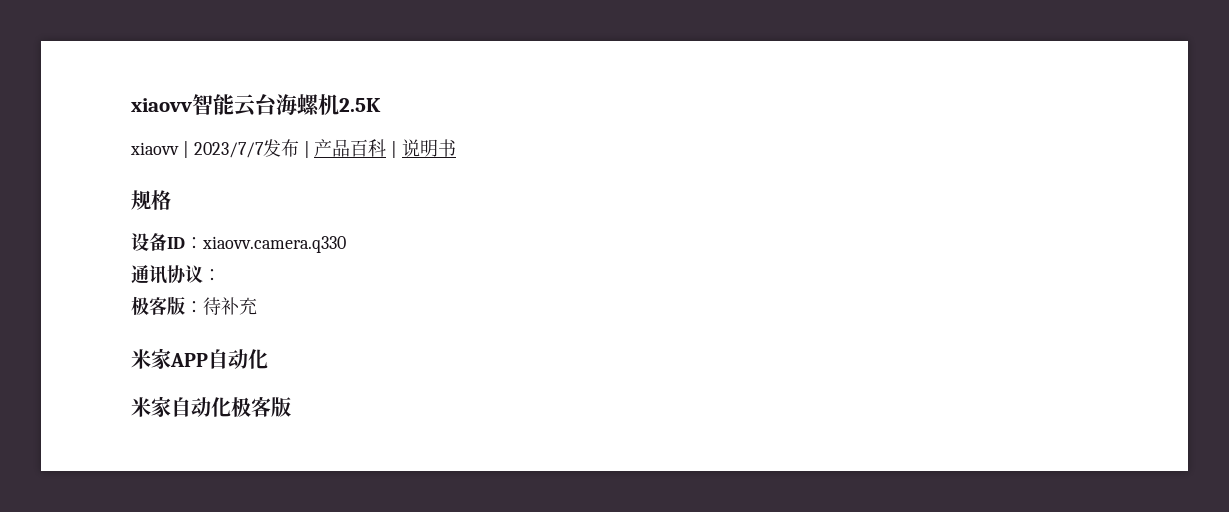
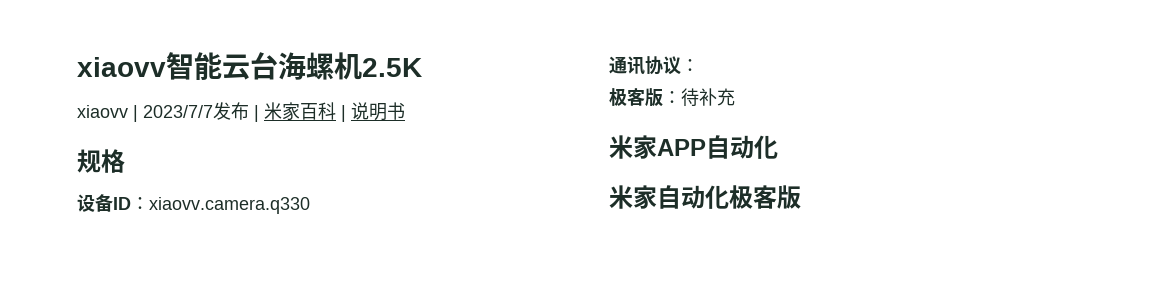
- xiaovv | 2023/7/7发布 | 产品百科 | 说明书
+ xiaovv | 2023/7/7发布 | 米家百科 | 说明书

